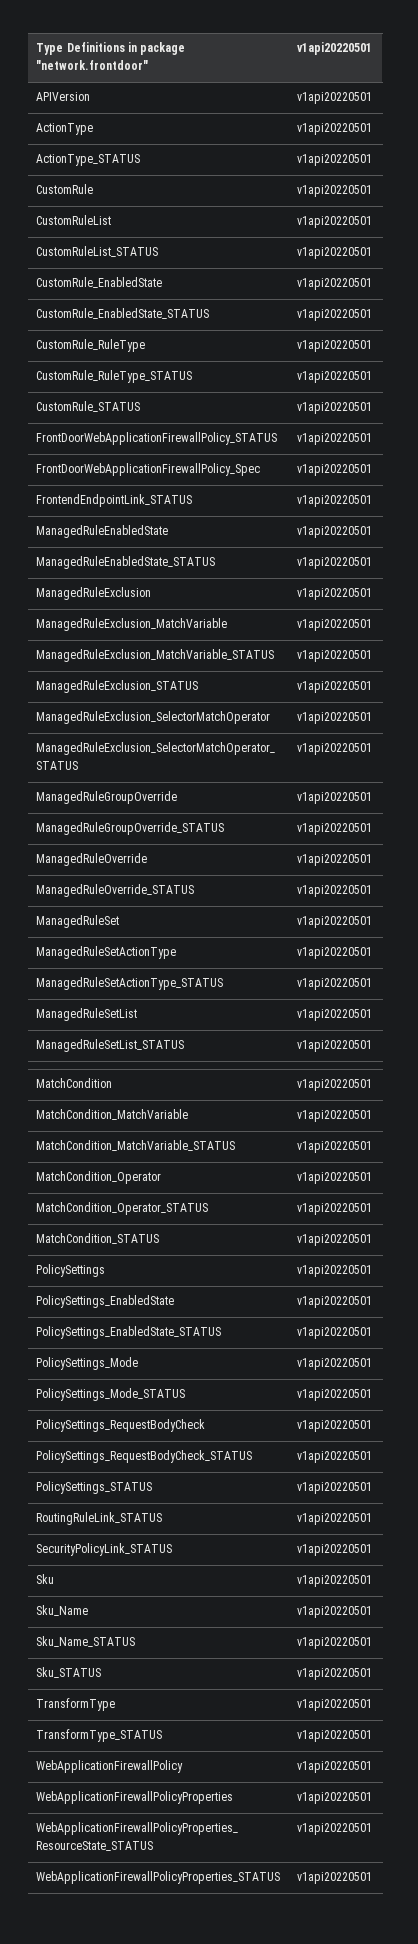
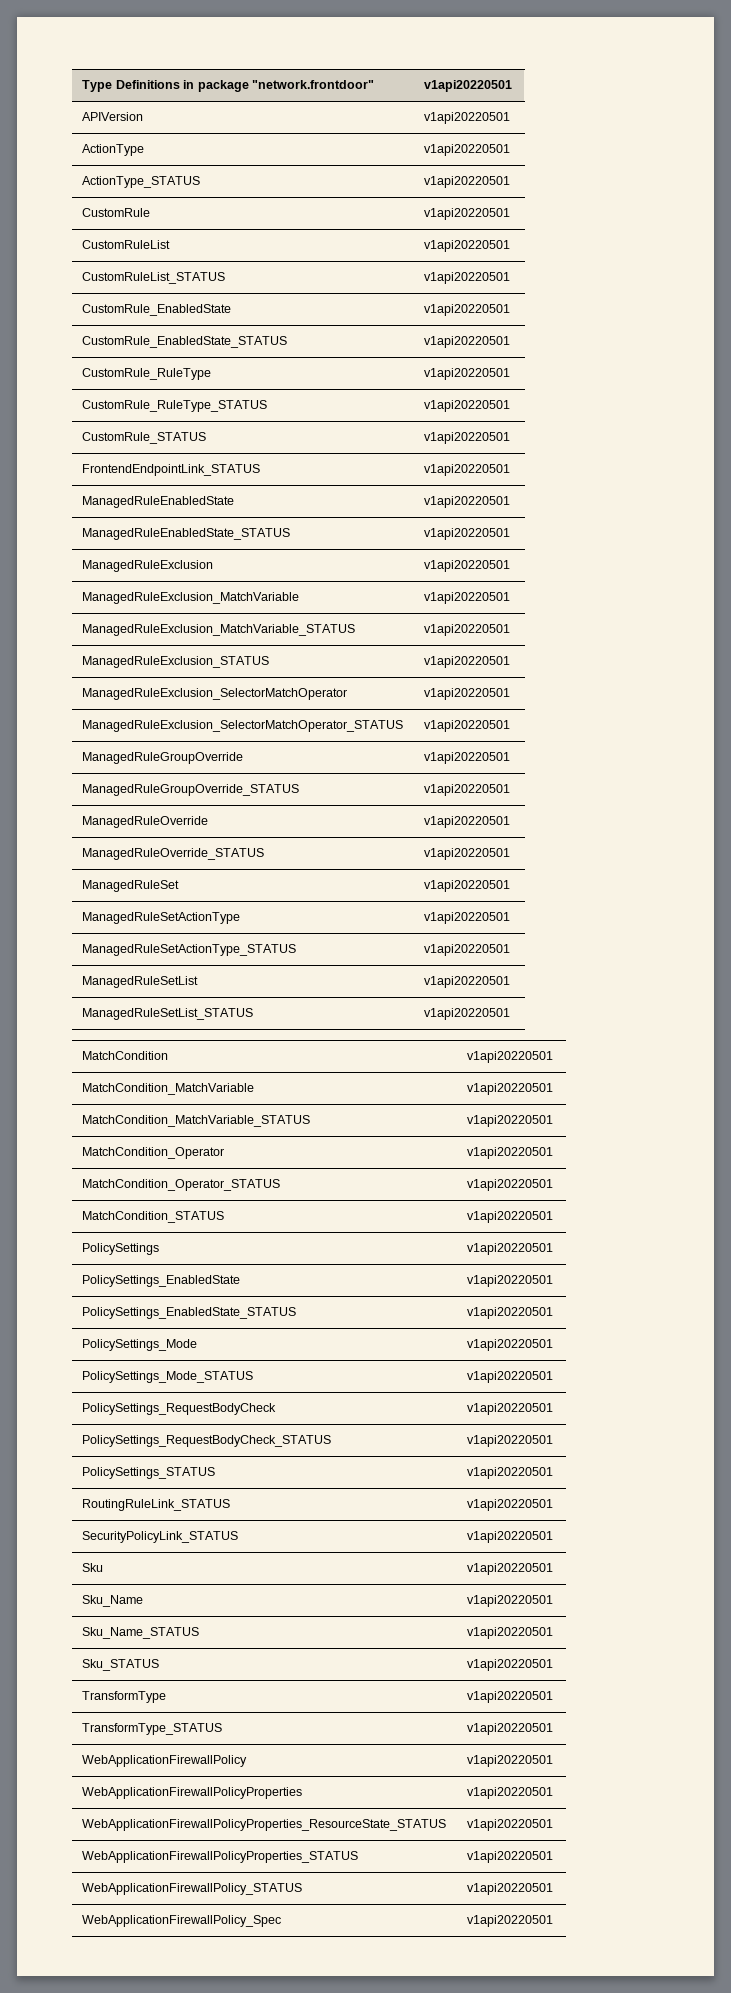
- FrontDoorWebApplicationFirewallPolicy_STATUS | v1api20220501
- FrontDoorWebApplicationFirewallPolicy_Spec | v1api20220501
+ WebApplicationFirewallPolicy_STATUS | v1api20220501
+ WebApplicationFirewallPolicy_Spec | v1api20220501

